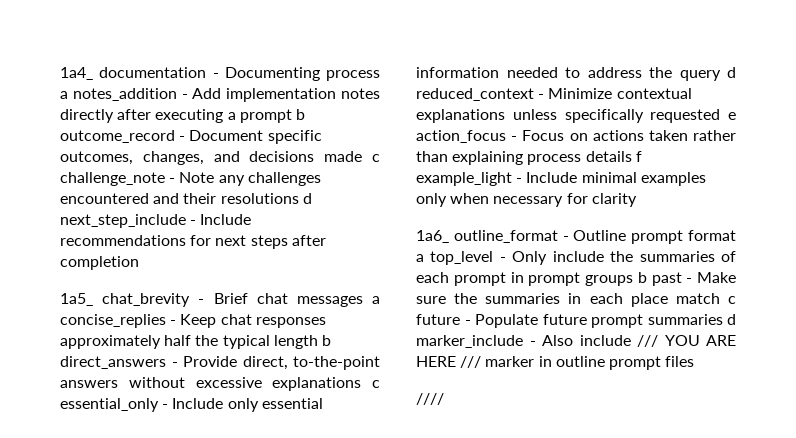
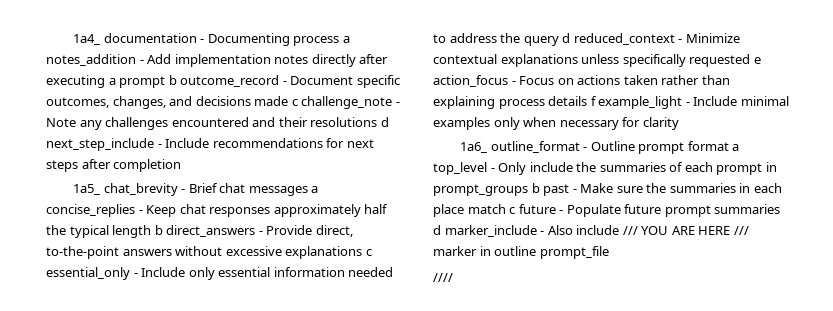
- 1a6_ outline_format - Outline prompt format a top_level - Only include the summaries of each prompt in prompt groups b past - Make sure the summaries in each place match c future - Populate future prompt summaries d marker_include - Also include /// YOU ARE HERE /// marker in outline prompt files
+ 1a6_ outline_format - Outline prompt format a top_level - Only include the summaries of each prompt in prompt_groups b past - Make sure the summaries in each place match c future - Populate future prompt summaries d marker_include - Also include /// YOU ARE HERE /// marker in outline prompt_file

